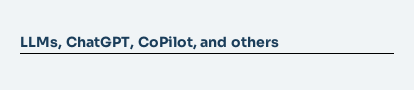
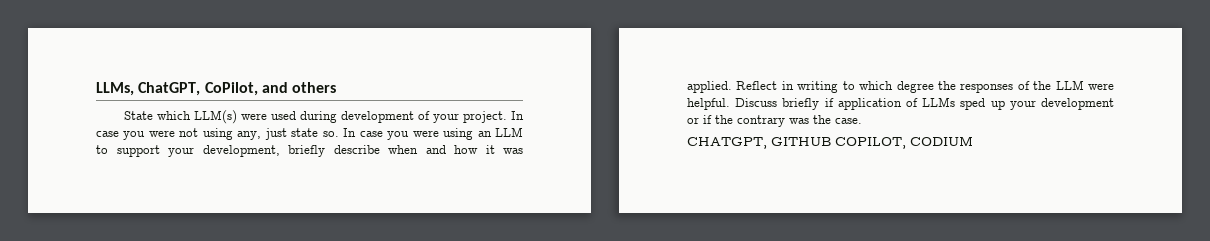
+ State which LLM(s) were used during development of your project. In case you were not using any, just state so. In case you were using an LLM to support your development, briefly describe when and how it was applied. Reflect in writing to which degree the responses of the LLM were helpful. Discuss briefly if application of LLMs sped up your development or if the contrary was the case.
+ CHATGPT, GITHUB COPILOT, CODIUM

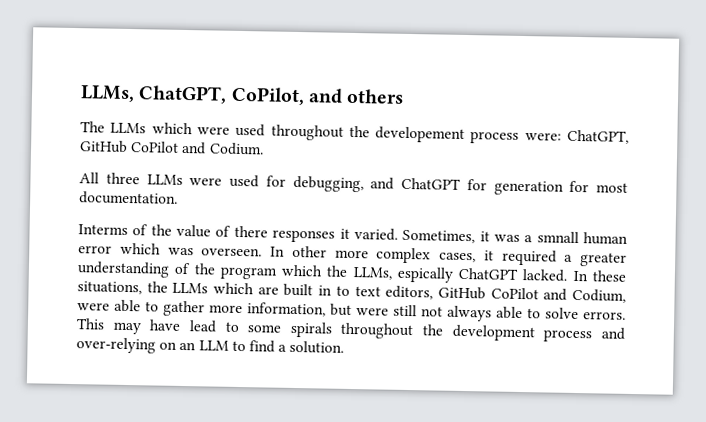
- State which LLM(s) were used during development of your project. In case you were not using any, just state so. In case you were using an LLM to support your development, briefly describe when and how it was applied. Reflect in writing to which degree the responses of the LLM were helpful. Discuss briefly if application of LLMs sped up your development or if the contrary was the case.
- CHATGPT, GITHUB COPILOT, CODIUM
+ The LLMs which were used throughout the developement process were: ChatGPT, GitHub CoPilot and Codium.
+ All three LLMs were used for debugging, and ChatGPT for generation for most documentation.
+ Interms of the value of there responses it varied. Sometimes, it was a smnall human error which was overseen. In other more complex cases, it required a greater understanding of the program which the LLMs, espically ChatGPT lacked. In these situations, the LLMs which are built in to text editors, GitHub CoPilot and Codium, were able to gather more information, but were still not always able to solve errors. This may have lead to some spirals throughout the development process and over-relying on an LLM to find a solution.

